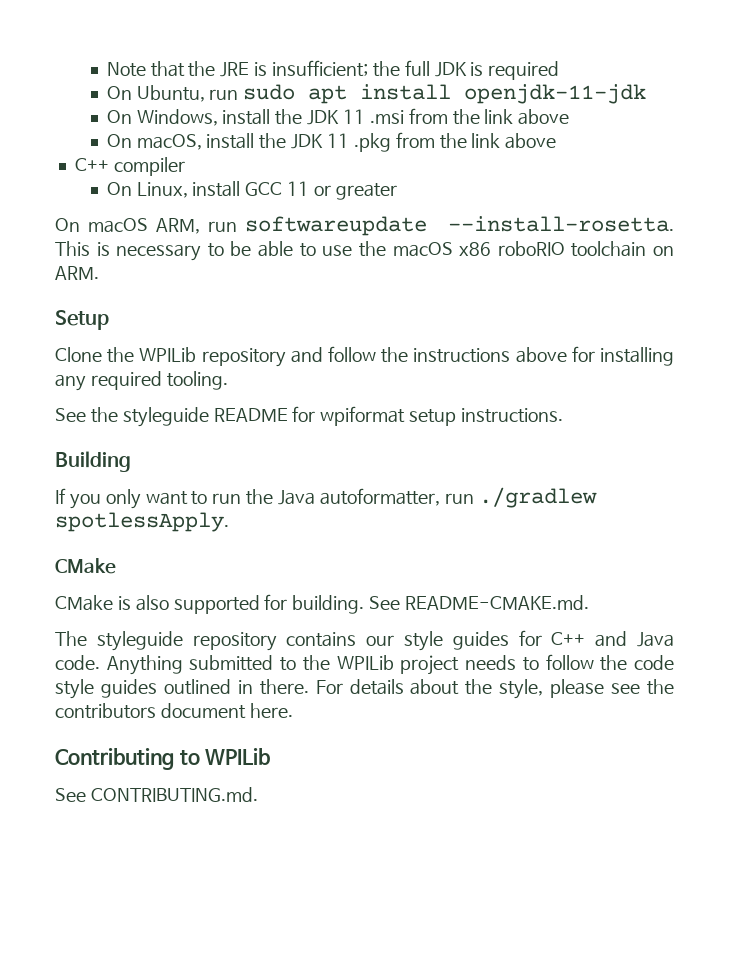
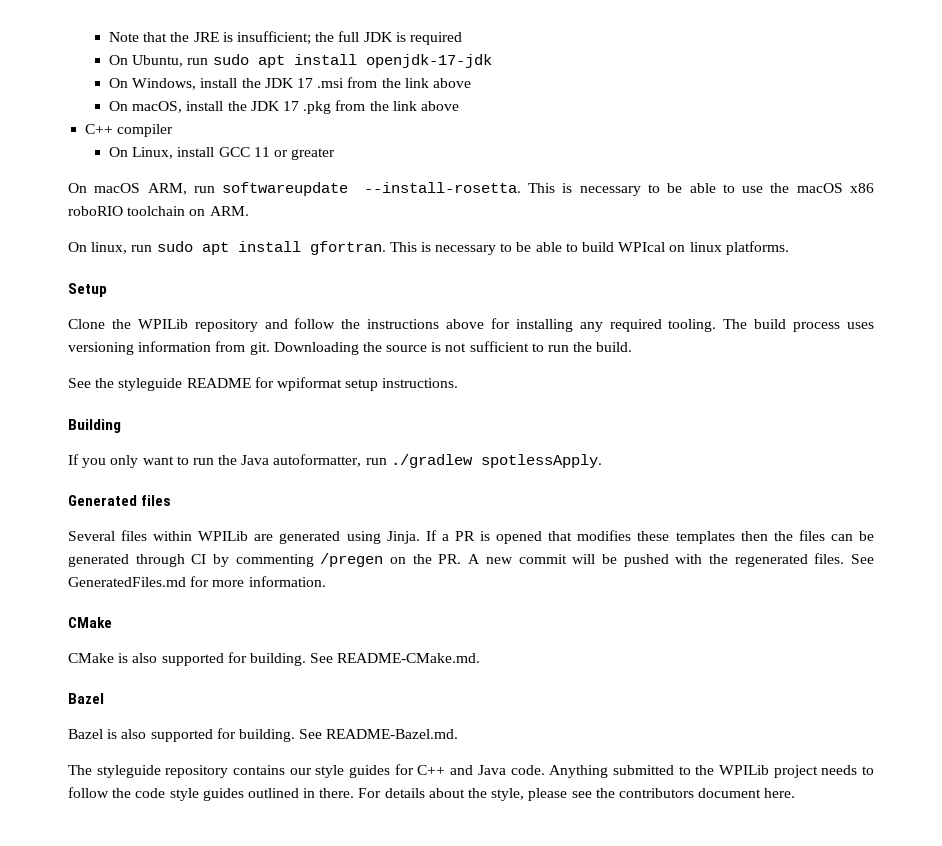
- On Ubuntu, run sudo apt install openjdk-11-jdk
+ On Ubuntu, run sudo apt install openjdk-17-jdk
- On Windows, install the JDK 11 .msi from the link above
+ On Windows, install the JDK 17 .msi from the link above
- On macOS, install the JDK 11 .pkg from the link above
+ On macOS, install the JDK 17 .pkg from the link above
+ On linux, run sudo apt install gfortran. This is necessary to be able to build WPIcal on linux platforms.
+ The build process uses versioning information from git. Downloading the source is not sufficient to run the build.
+ Generated files
+ Several files within WPILib are generated using Jinja. If a PR is opened that modifies these templates then the files can be generated through CI by commenting /pregen on the PR. A new commit will be pushed with the regenerated files. See GeneratedFiles.md for more information.
- See README-CMAKE.md.
+ See README-CMake.md.
+ Bazel
+ Bazel is also supported for building. See README-Bazel.md.
- Contributing to WPILib
- See CONTRIBUTING.md.

